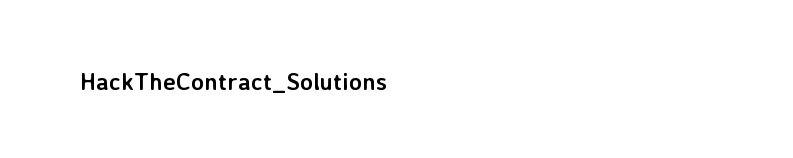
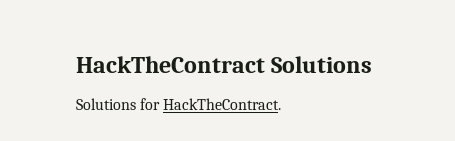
- HackTheContract_Solutions
+ HackTheContract Solutions
+ Solutions for HackTheContract.

